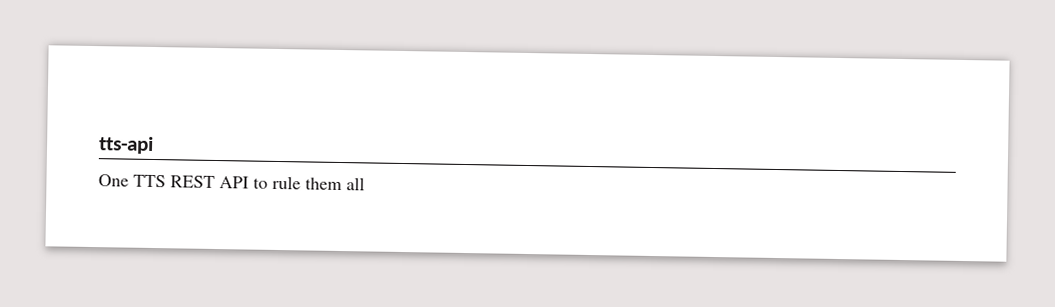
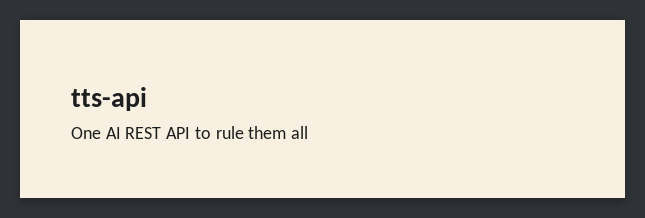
- One TTS REST API to rule them all
+ One AI REST API to rule them all

